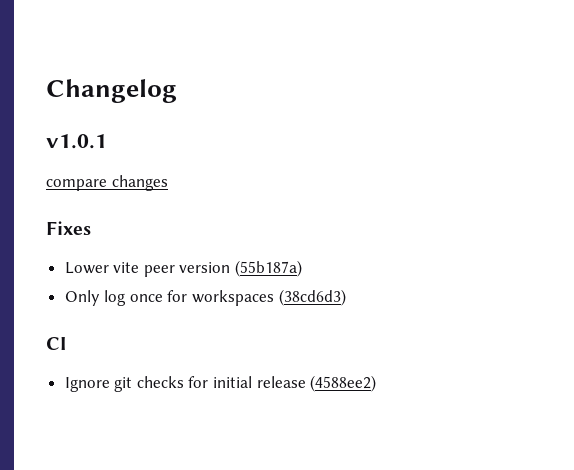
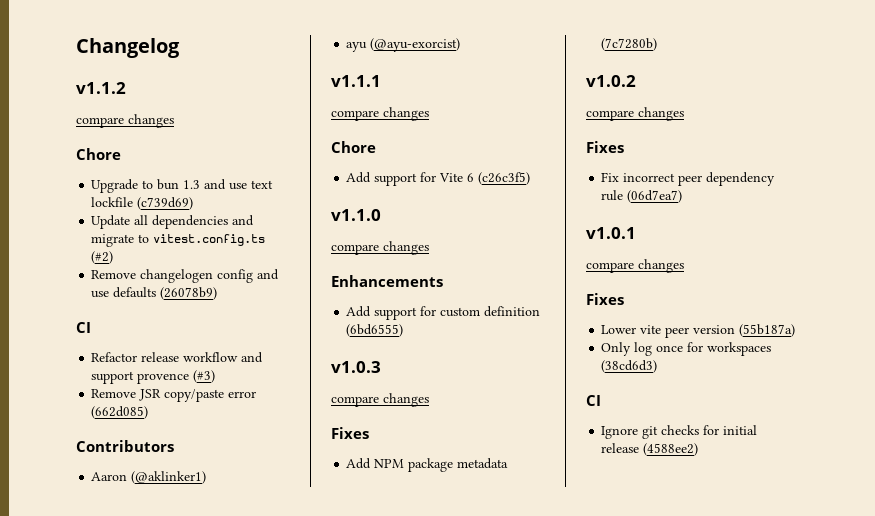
+ v1.1.2
+ compare changes
+ Chore
+ Upgrade to bun 1.3 and use text lockfile (c739d69)
+ Update all dependencies and migrate to vitest.config.ts (#2)
+ Remove changelogen config and use defaults (26078b9)
+ CI
+ Refactor release workflow and support provence (#3)
+ Remove JSR copy/paste error (662d085)
+ Contributors
+ Aaron (@aklinker1)
+ ayu (@ayu-exorcist)
+ v1.1.1
+ compare changes
+ Chore
+ Add support for Vite 6 (c26c3f5)
+ v1.1.0
+ compare changes
+ Enhancements
+ Add support for custom definition (6bd6555)
+ v1.0.3
+ compare changes
+ Fixes
+ Add NPM package metadata (7c7280b)
+ v1.0.2
+ compare changes
+ Fixes
+ Fix incorrect peer dependency rule (06d7ea7)

